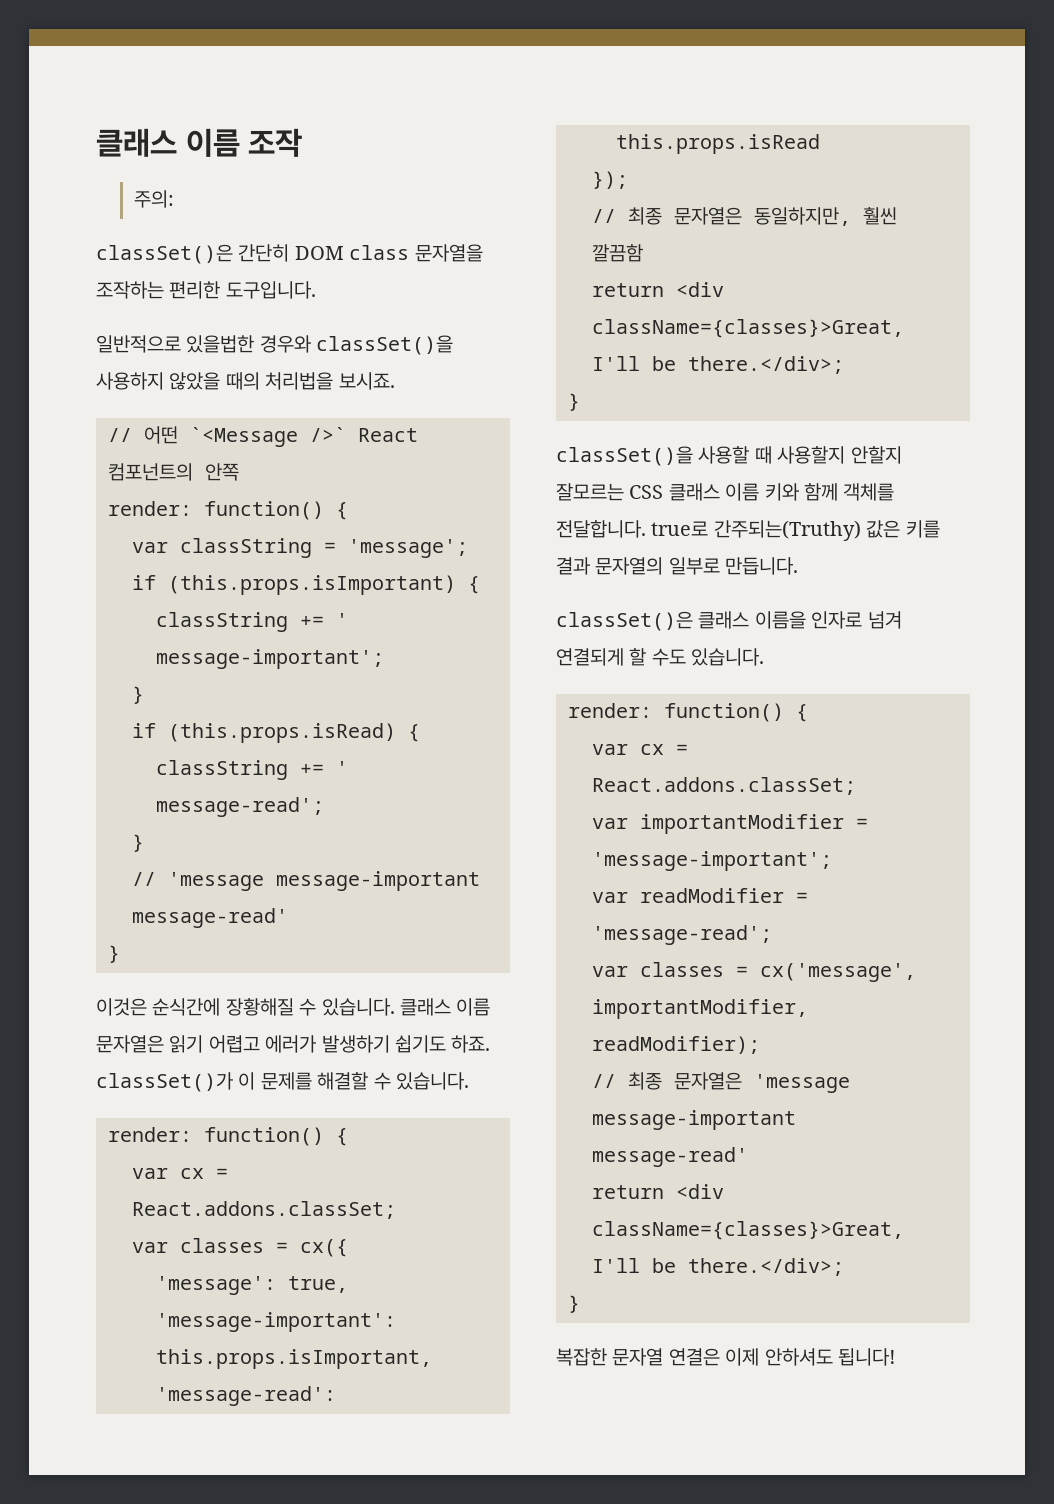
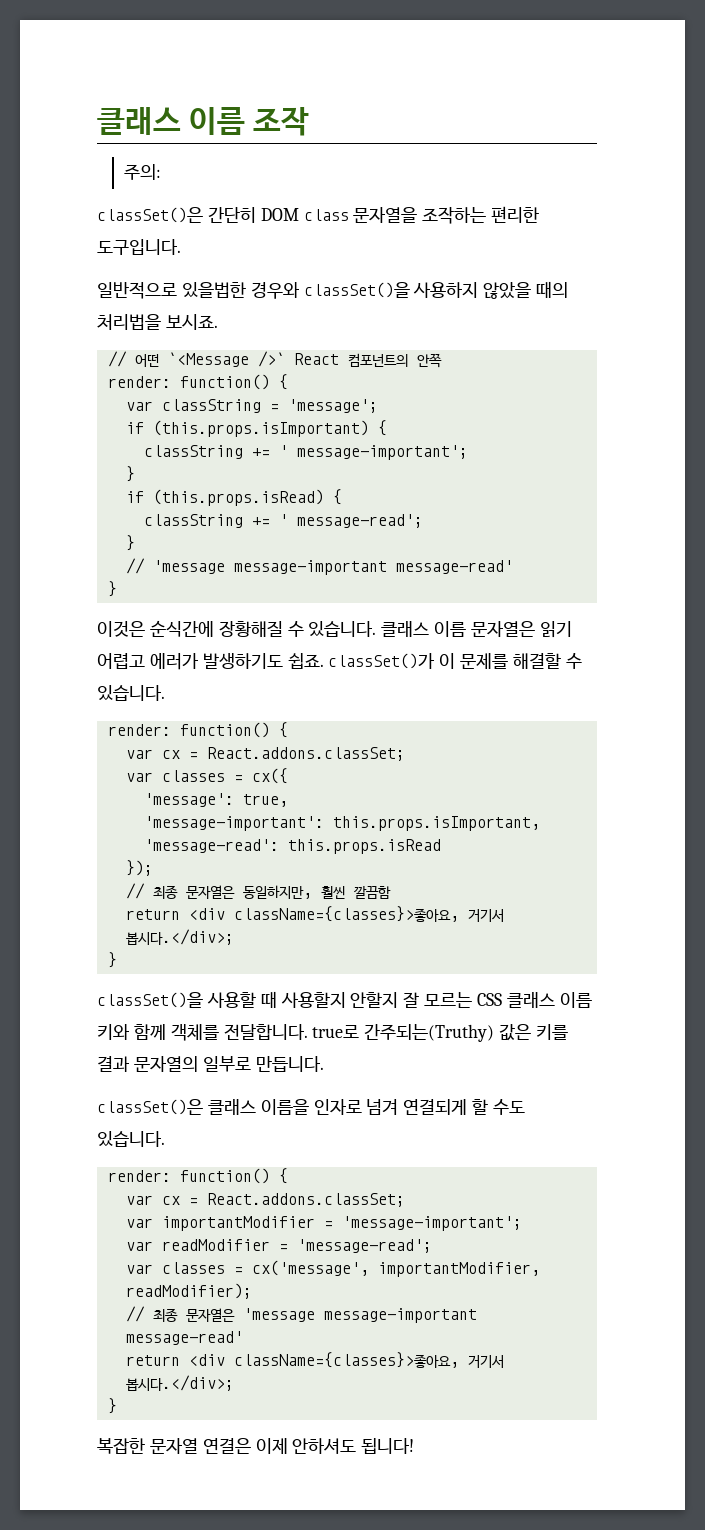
- 클래스 이름 문자열은 읽기 어렵고 에러가 발생하기 쉽기도 하죠. classSet()가 이 문제를 해결할 수 있습니다.
+ 클래스 이름 문자열은 읽기 어렵고 에러가 발생하기도 쉽죠. classSet()가 이 문제를 해결할 수 있습니다.
  // 최종 문자열은 동일하지만, 훨씬 깔끔함
- return <div className={classes}>Great, I'll be there.</div>;
+ return <div className={classes}>좋아요, 거기서 봅시다.</div>;
- classSet()을 사용할 때 사용할지 안할지 잘모르는 CSS 클래스 이름 키와 함께 객체를 전달합니다. true로 간주되는(Truthy) 값은 키를 결과 문자열의 일부로 만듭니다.
+ classSet()을 사용할 때 사용할지 안할지 잘 모르는 CSS 클래스 이름 키와 함께 객체를 전달합니다. true로 간주되는(Truthy) 값은 키를 결과 문자열의 일부로 만듭니다.
  // 최종 문자열은 'message message-important message-read'
- return <div className={classes}>Great, I'll be there.</div>;
+ return <div className={classes}>좋아요, 거기서 봅시다.</div>;

